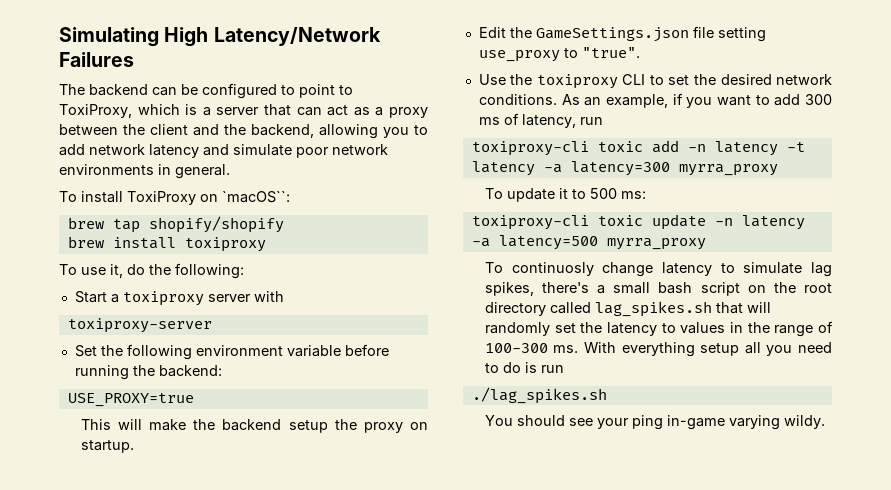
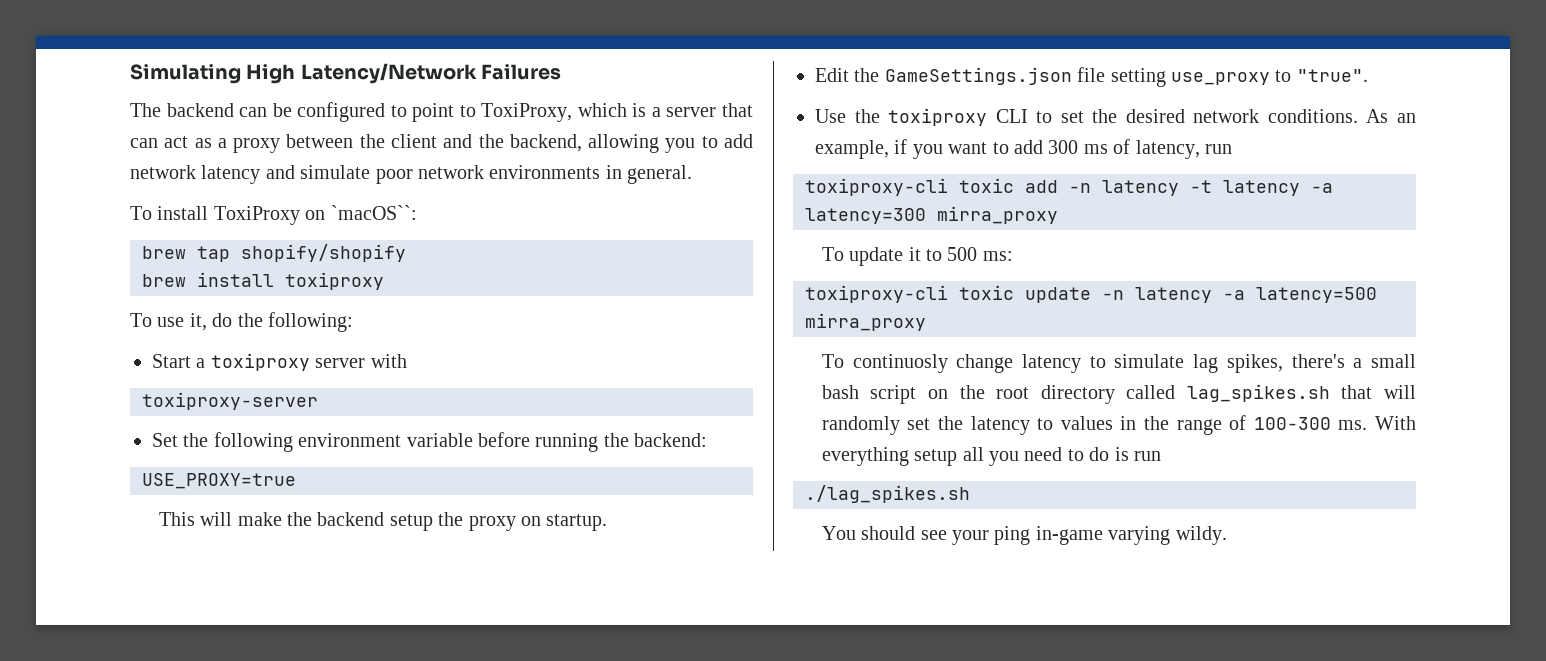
- toxiproxy-cli toxic add -n latency -t latency -a latency=300 myrra_proxy
+ toxiproxy-cli toxic add -n latency -t latency -a latency=300 mirra_proxy
- toxiproxy-cli toxic update -n latency -a latency=500 myrra_proxy
+ toxiproxy-cli toxic update -n latency -a latency=500 mirra_proxy

